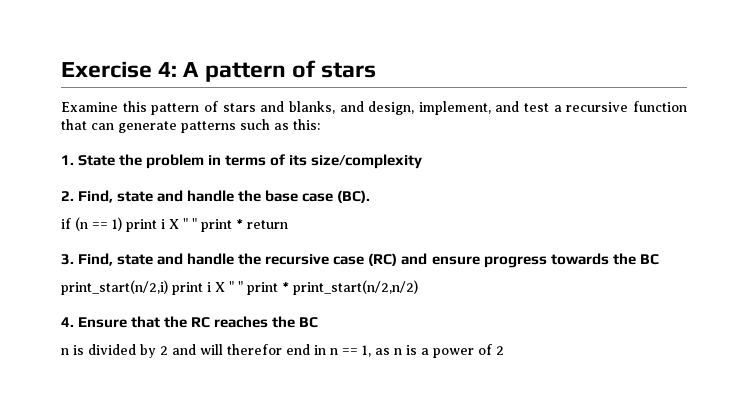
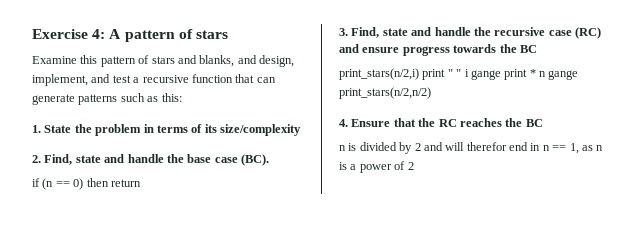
- if (n == 1) print i X " " print * return
+ if (n == 0) then return
- print_start(n/2,i) print i X " " print * print_start(n/2,n/2)
+ print_stars(n/2,i) print " " i gange print * n gange print_stars(n/2,n/2)

